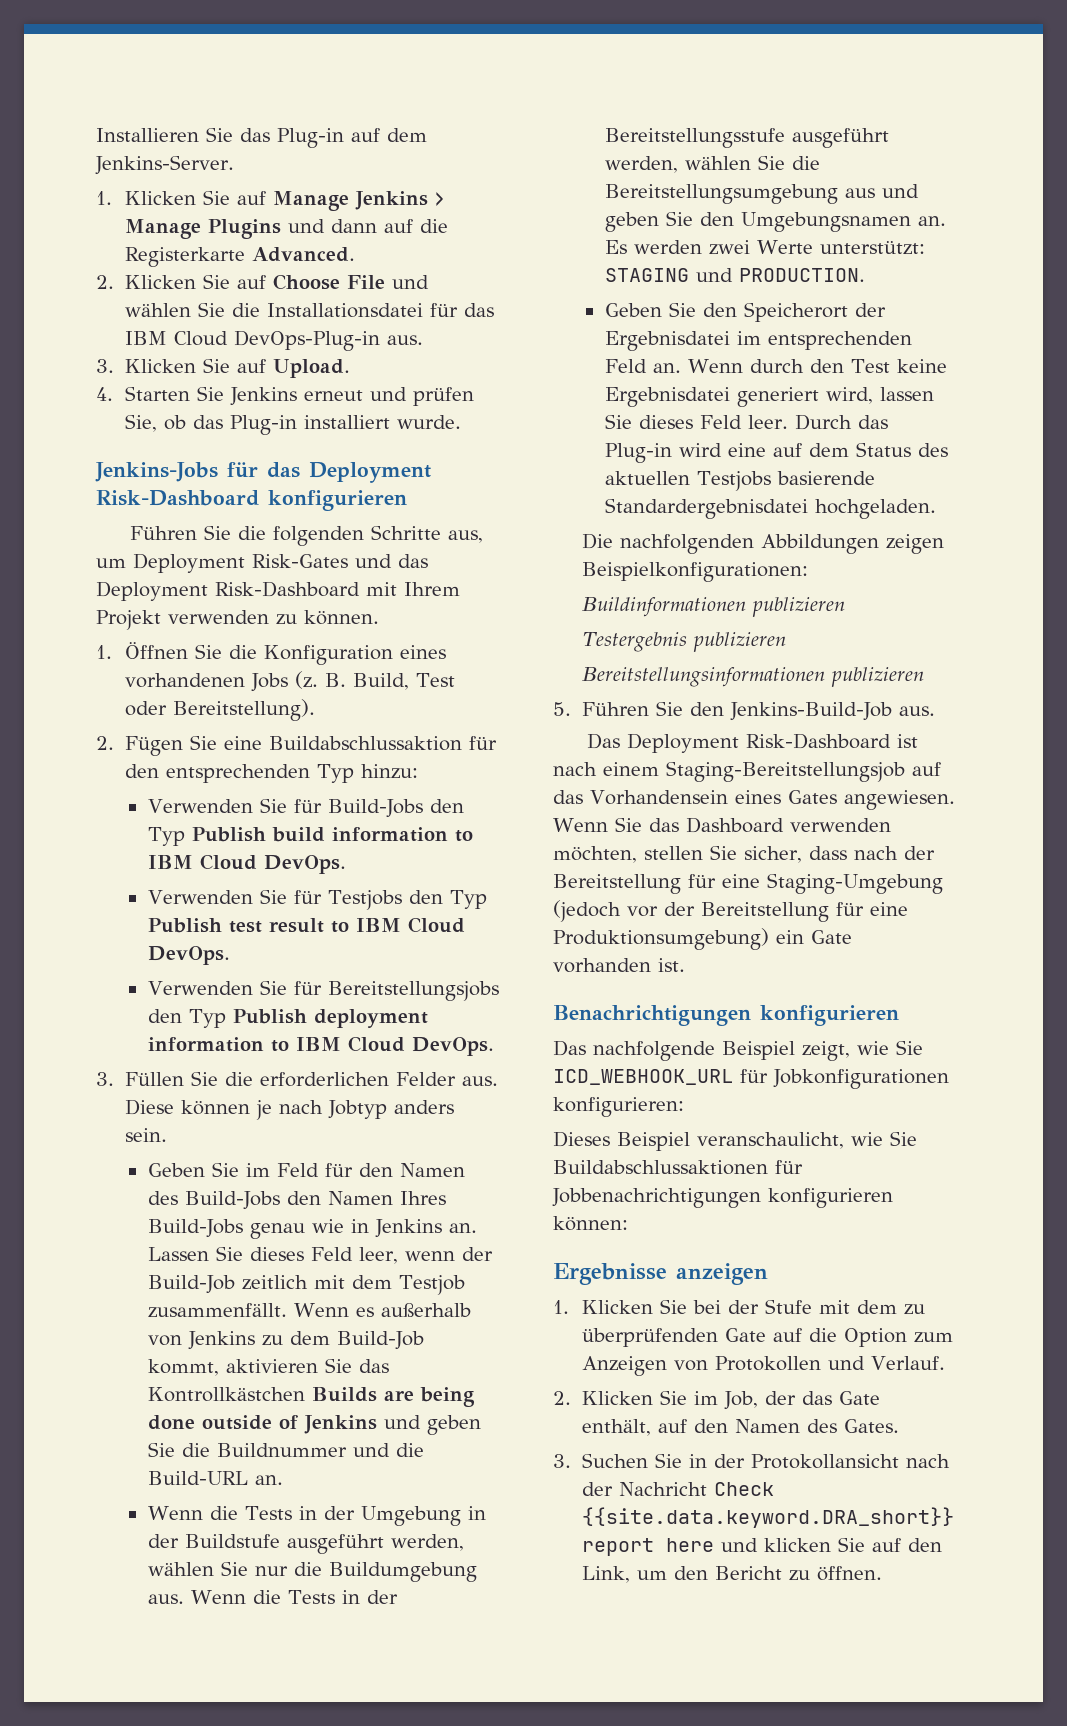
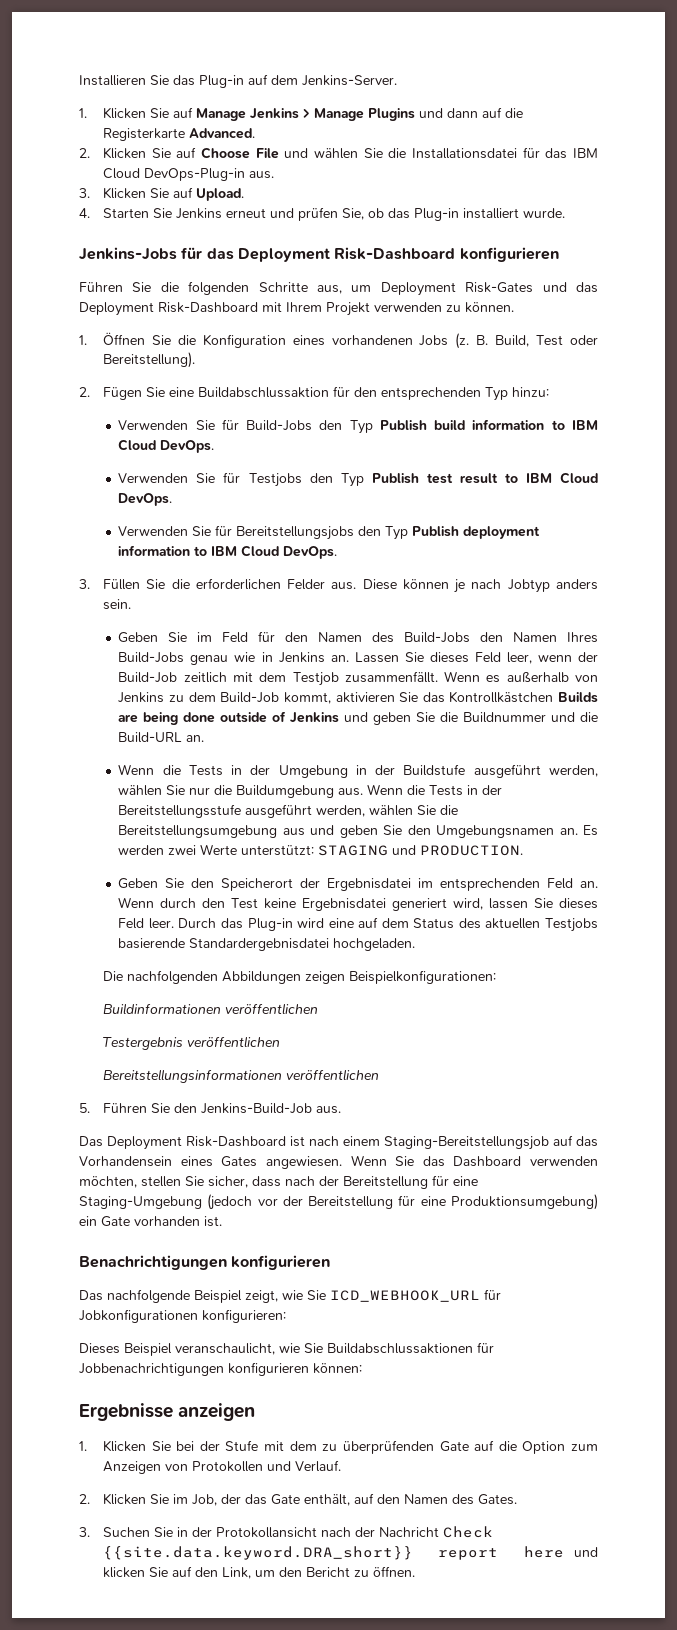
- Buildinformationen publizieren
+ Buildinformationen veröffentlichen
- Testergebnis publizieren
+ Testergebnis veröffentlichen
- Bereitstellungsinformationen publizieren
+ Bereitstellungsinformationen veröffentlichen

